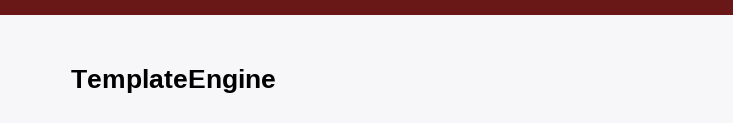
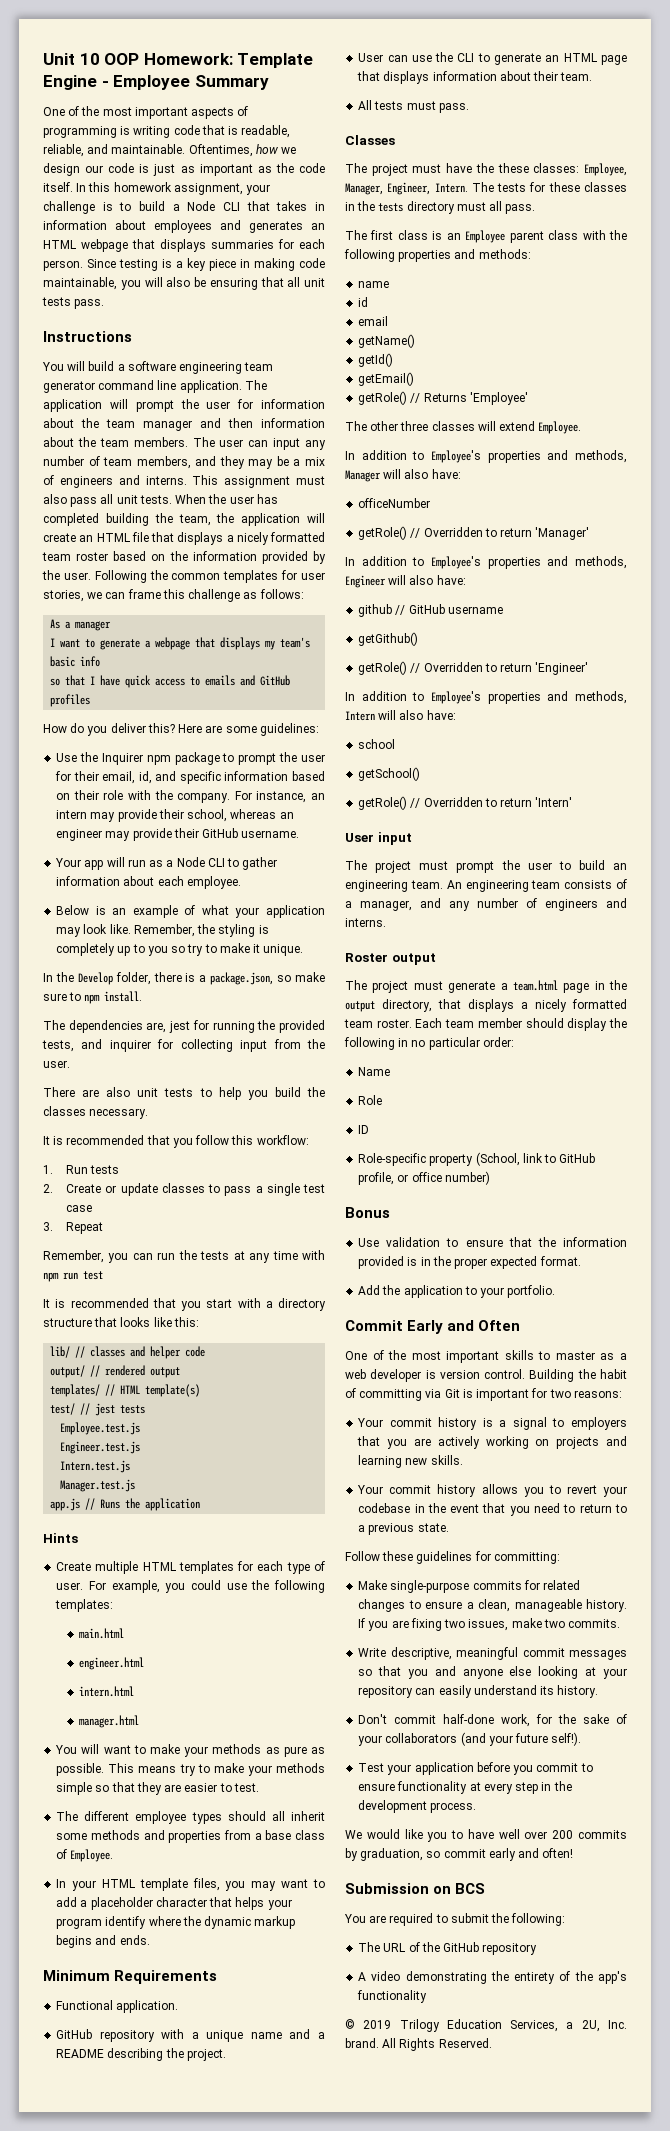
- TemplateEngine
+ Unit 10 OOP Homework: Template Engine - Employee Summary
+ One of the most important aspects of programming is writing code that is readable, reliable, and maintainable. Oftentimes, how we design our code is just as important as the code itself. In this homework assignment, your challenge is to build a Node CLI that takes in information about employees and generates an HTML webpage that displays summaries for each person. Since testing is a key piece in making code maintainable, you will also be ensuring that all unit tests pass.
+ Instructions
+ You will build a software engineering team generator command line application. The application will prompt the user for information about the team manager and then information about the team members. The user can input any number of team members, and they may be a mix of engineers and interns. This assignment must also pass all unit tests. When the user has completed building the team, the application will create an HTML file that displays a nicely formatted team roster based on the information provided by the user. Following the common templates for user stories, we can frame this challenge as follows:
+ As a manager
+ I want to generate a webpage that displays my team's basic info
+ so that I have quick access to emails and GitHub profiles
+ How do you deliver this? Here are some guidelines:
+ Use the Inquirer npm package to prompt the user for their email, id, and specific information based on their role with the company. For instance, an intern may provide their school, whereas an engineer may provide their GitHub username.
+ Your app will run as a Node CLI to gather information about each employee.
+ Below is an example of what your application may look like. Remember, the styling is completely up to you so try to make it unique.
+ In the Develop folder, there is a package.json, so make sure to npm install.
+ The dependencies are, jest for running the provided tests, and inquirer for collecting input from the user.
+ There are also unit tests to help you build the classes necessary.
+ It is recommended that you follow this workflow:
+ 1. Run tests
+ 2. Create or update classes to pass a single test case
+ 3. Repeat
+ Remember, you can run the tests at any time with npm run test
+ It is recommended that you start with a directory structure that looks like this:
+ lib/ // classes and helper code
+ output/ // rendered output
+ templates/ // HTML template(s)
+ test/ // jest tests
+ Employee.test.js
+ Engineer.test.js
+ Intern.test.js
+ Manager.test.js
+ app.js // Runs the application
+ Hints
+ Create multiple HTML templates for each type of user. For example, you could use the following templates:
+ main.html
+ engineer.html
+ intern.html
+ manager.html
+ You will want to make your methods as pure as possible. This means try to make your methods simple so that they are easier to test.
+ The different employee types should all inherit some methods and properties from a base class of Employee.
+ In your HTML template files, you may want to add a placeholder character that helps your program identify where the dynamic markup begins and ends.
+ Minimum Requirements
+ Functional application.
+ GitHub repository with a unique name and a README describing the project.
+ User can use the CLI to generate an HTML page that displays information about their team.
+ All tests must pass.
+ Classes
+ The project must have the these classes: Employee, Manager, Engineer, Intern. The tests for these classes in the tests directory must all pass.
+ The first class is an Employee parent class with the following properties and methods:
+ name
+ id
+ email
+ getName()
+ getId()
+ getEmail()
+ getRole() // Returns 'Employee'
+ The other three classes will extend Employee.
+ In addition to Employee's properties and methods, Manager will also have:
+ officeNumber
+ getRole() // Overridden to return 'Manager'
+ In addition to Employee's properties and methods, Engineer will also have:
+ github // GitHub username
+ getGithub()
+ getRole() // Overridden to return 'Engineer'
+ In addition to Employee's properties and methods, Intern will also have:
+ school
+ getSchool()
+ getRole() // Overridden to return 'Intern'
+ User input
+ The project must prompt the user to build an engineering team. An engineering team consists of a manager, and any number of engineers and interns.
+ Roster output
+ The project must generate a team.html page in the output directory, that displays a nicely formatted team roster. Each team member should display the following in no particular order:
+ Name
+ Role
+ ID
+ Role-specific property (School, link to GitHub profile, or office number)
+ Bonus
+ Use validation to ensure that the information provided is in the proper expected format.
+ Add the application to your portfolio.
+ Commit Early and Often
+ One of the most important skills to master as a web developer is version control. Building the habit of committing via Git is important for two reasons:
+ Your commit history is a signal to employers that you are actively working on projects and learning new skills.
+ Your commit history allows you to revert your codebase in the event that you need to return to a previous state.
+ Follow these guidelines for committing:
+ Make single-purpose commits for related changes to ensure a clean, manageable history. If you are fixing two issues, make two commits.
+ Write descriptive, meaningful commit messages so that you and anyone else looking at your repository can easily understand its history.
+ Don't commit half-done work, for the sake of your collaborators (and your future self!).
+ Test your application before you commit to ensure functionality at every step in the development process.
+ We would like you to have well over 200 commits by graduation, so commit early and often!
+ Submission on BCS
+ You are required to submit the following:
+ The URL of the GitHub repository
+ A video demonstrating the entirety of the app's functionality
+ © 2019 Trilogy Education Services, a 2U, Inc. brand. All Rights Reserved.

